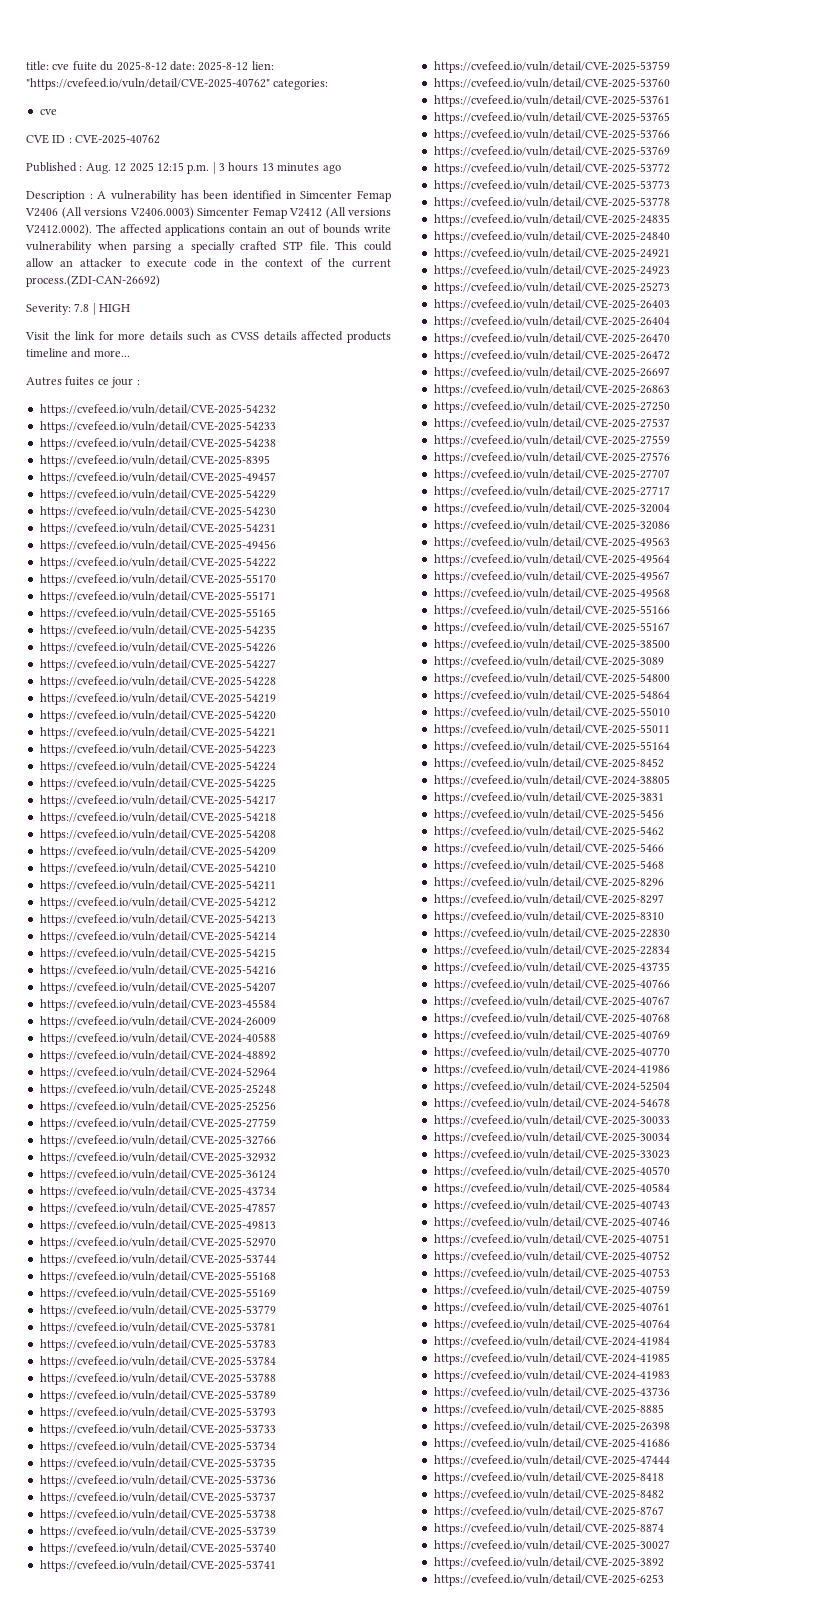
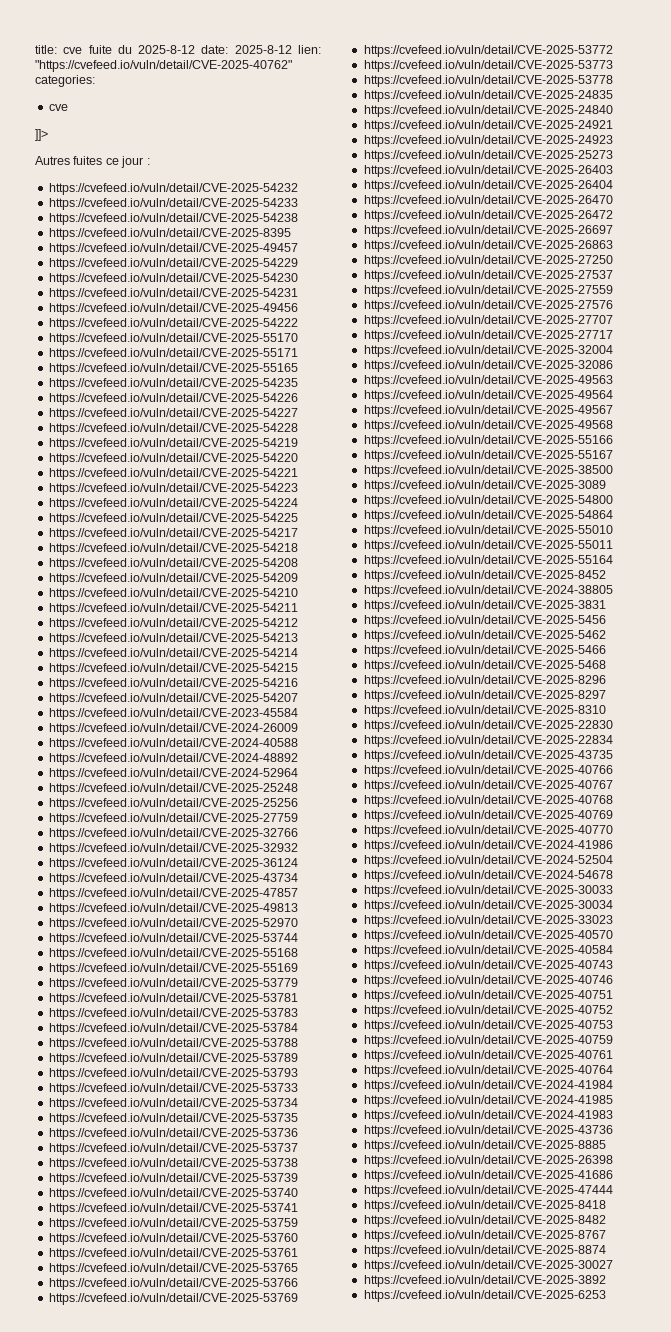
- CVE ID : CVE-2025-40762
- Published : Aug. 12 2025 12:15 p.m. | 3 hours 13 minutes ago
- Description : A vulnerability has been identified in Simcenter Femap V2406 (All versions V2406.0003) Simcenter Femap V2412 (All versions V2412.0002). The affected applications contain an out of bounds write vulnerability when parsing a specially crafted STP file. This could allow an attacker to execute code in the context of the current process.(ZDI-CAN-26692)
- Severity: 7.8 | HIGH
- Visit the link for more details such as CVSS details affected products timeline and more...
+ ]]>

